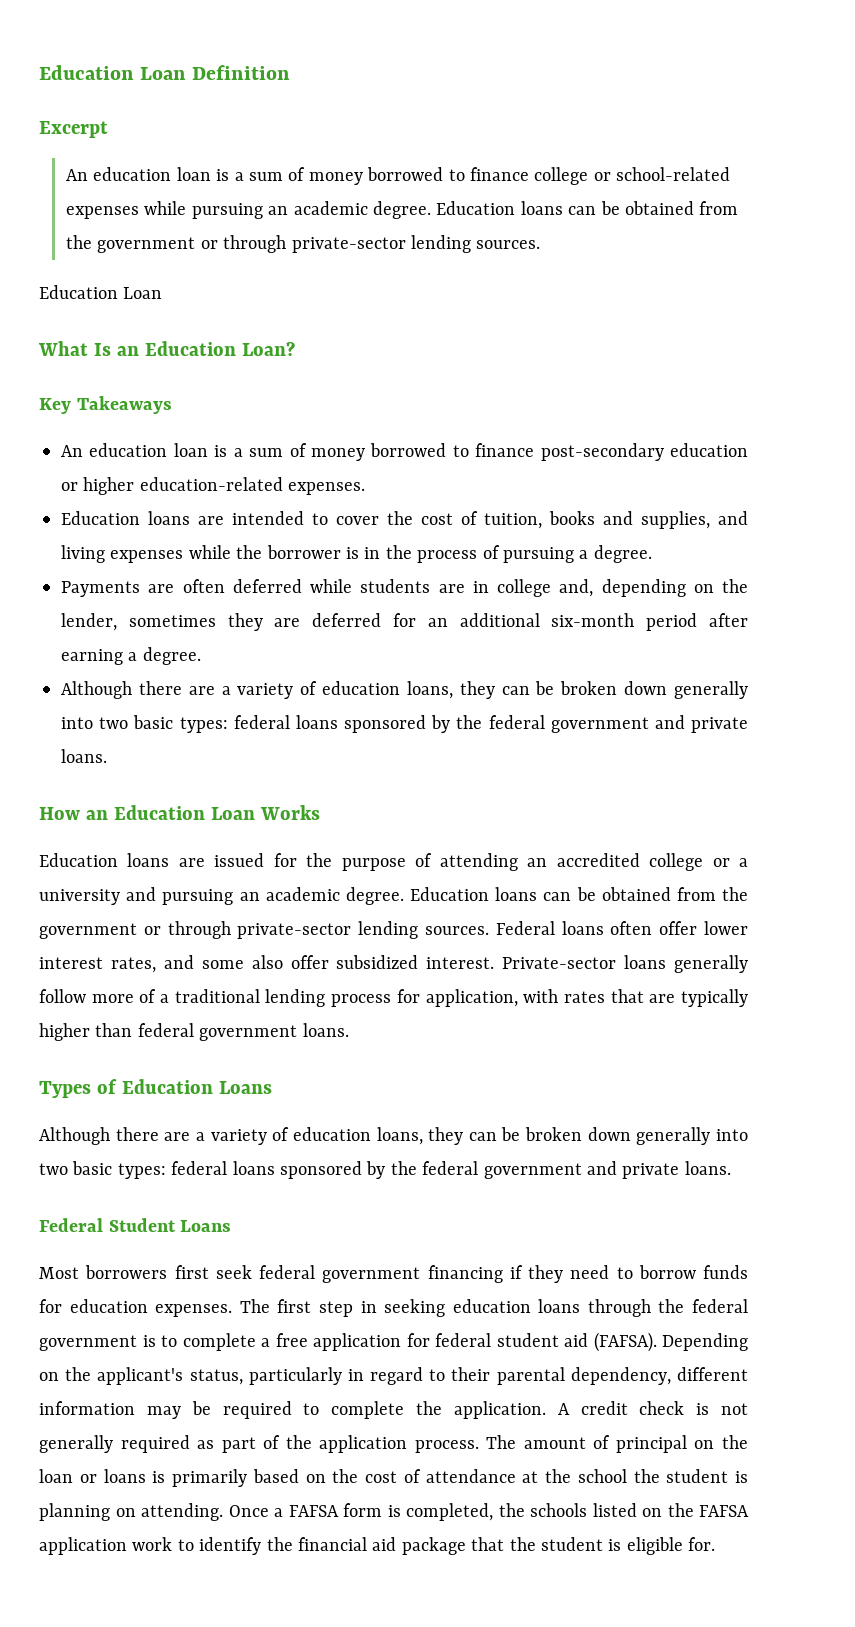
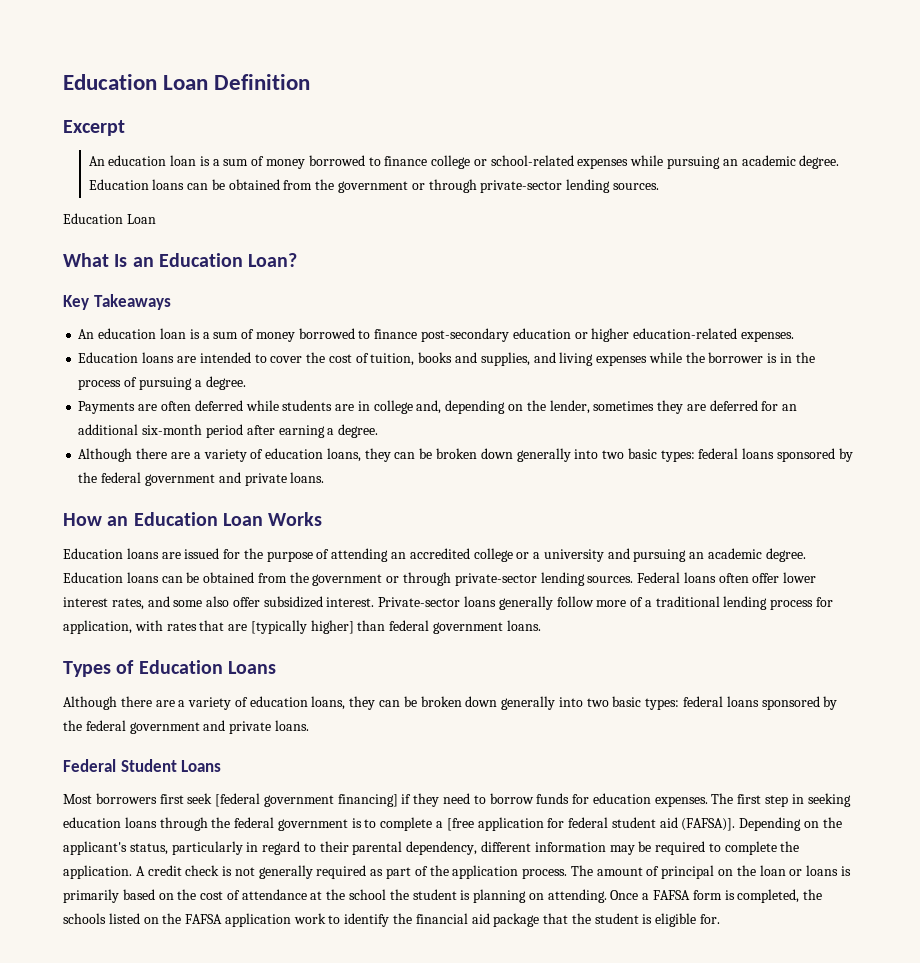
- Private-sector loans generally follow more of a traditional lending process for application, with rates that are typically higher than federal government loans.
+ Private-sector loans generally follow more of a traditional lending process for application, with rates that are [typically higher] than federal government loans.
- Most borrowers first seek federal government financing if they need to borrow funds for education expenses.
+ Most borrowers first seek [federal government financing] if they need to borrow funds for education expenses.
- The first step in seeking education loans through the federal government is to complete a free application for federal student aid (FAFSA).
+ The first step in seeking education loans through the federal government is to complete a [free application for federal student aid (FAFSA)].

